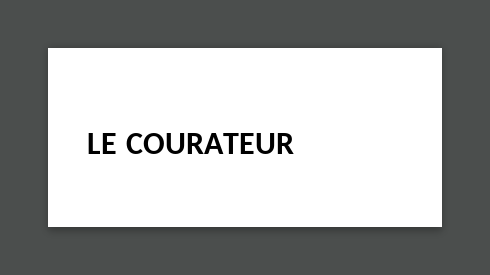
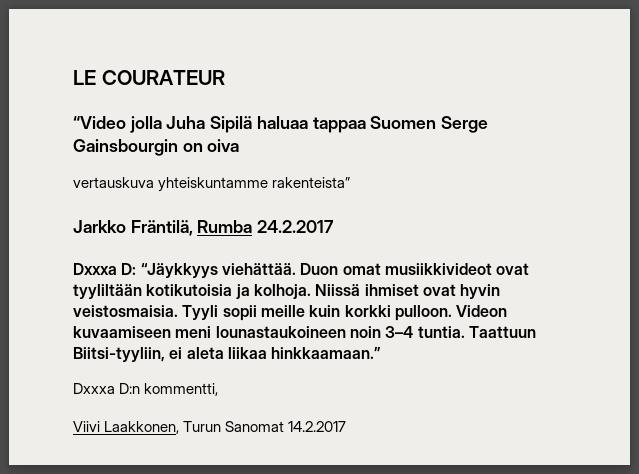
+ “Video jolla Juha Sipilä haluaa tappaa Suomen Serge Gainsbourgin on oiva
+ vertauskuva yhteiskuntamme rakenteista”
+ Jarkko Fräntilä, Rumba 24.2.2017
+ Dxxxa D: “Jäykkyys viehättää. Duon omat musiikkivideot ovat tyyliltään kotikutoisia ja kolhoja. Niissä ihmiset ovat hyvin veistosmaisia. Tyyli sopii meille kuin korkki pulloon. Videon kuvaamiseen meni lounastaukoineen noin 3–4 tuntia. Taattuun Biitsi-tyyliin, ei aleta liikaa hinkkaamaan.”
+ Dxxxa D:n kommentti,
+ Viivi Laakkonen, Turun Sanomat 14.2.2017

